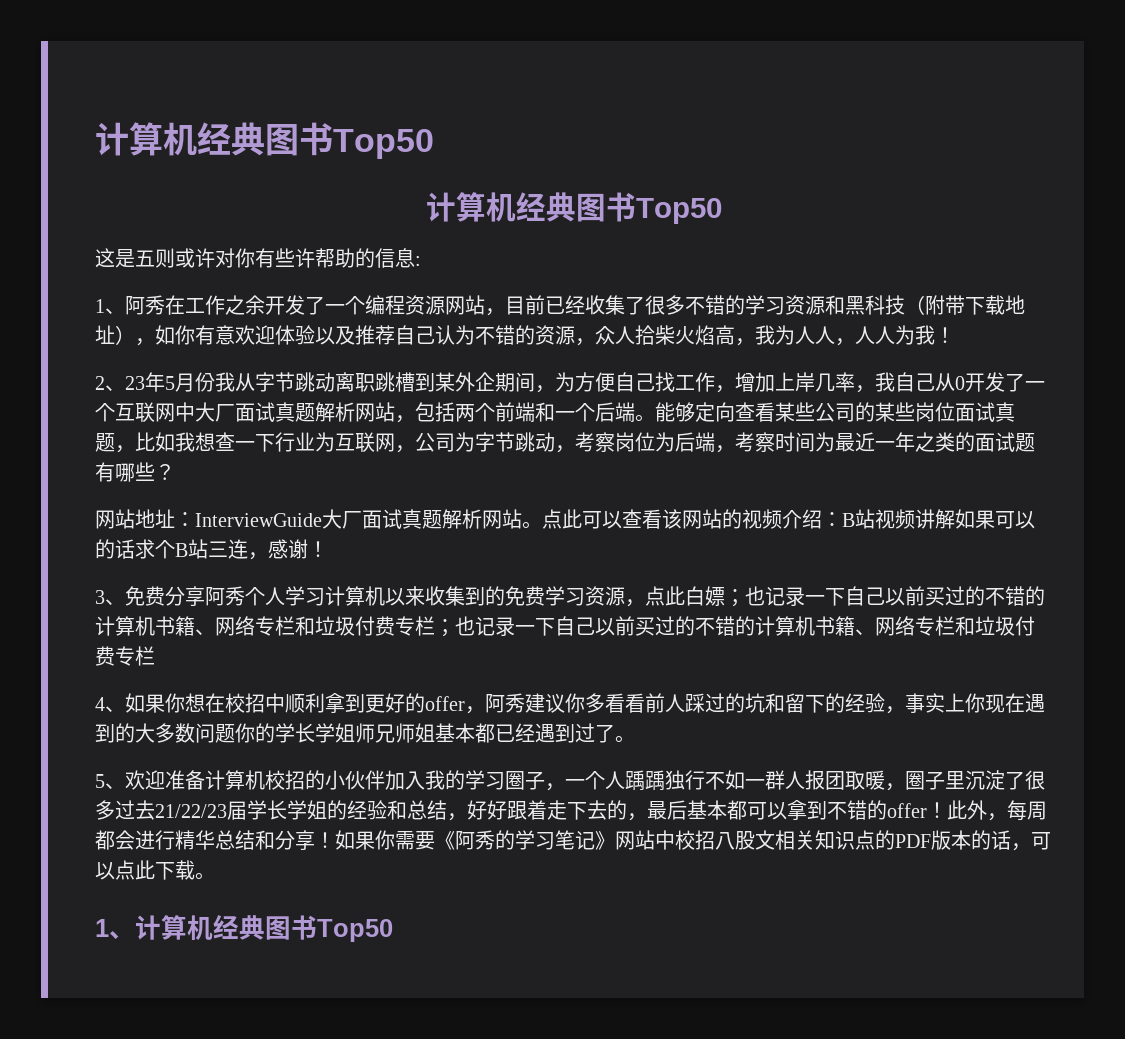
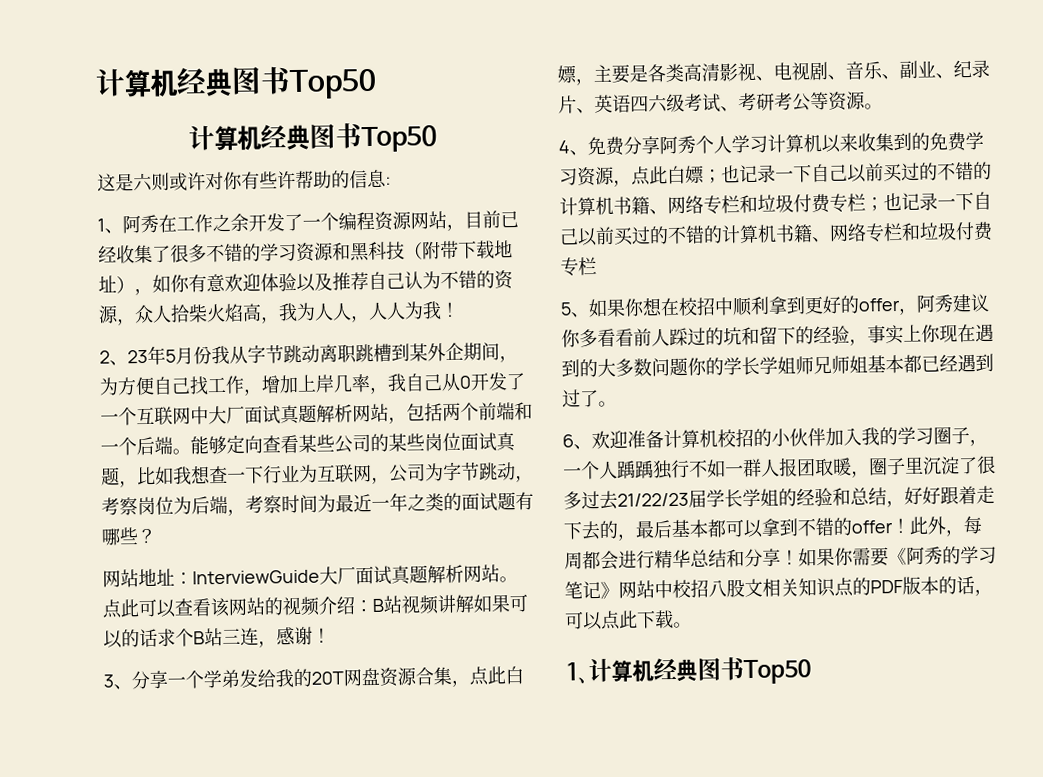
- 这是五则或许对你有些许帮助的信息:
+ 这是六则或许对你有些许帮助的信息:
- 3、免费分享阿秀个人学习计算机以来收集到的免费学习资源，点此白嫖；也记录一下自己以前买过的不错的计算机书籍、网络专栏和垃圾付费专栏；也记录一下自己以前买过的不错的计算机书籍、网络专栏和垃圾付费专栏
+ 3、分享一个学弟发给我的20T网盘资源合集，点此白嫖，主要是各类高清影视、电视剧、音乐、副业、纪录片、英语四六级考试、考研考公等资源。
+ 4、免费分享阿秀个人学习计算机以来收集到的免费学习资源，点此白嫖；也记录一下自己以前买过的不错的计算机书籍、网络专栏和垃圾付费专栏；也记录一下自己以前买过的不错的计算机书籍、网络专栏和垃圾付费专栏
- 4、如果你想在校招中顺利拿到更好的offer，阿秀建议你多看看前人踩过的坑和留下的经验，事实上你现在遇到的大多数问题你的学长学姐师兄师姐基本都已经遇到过了。
+ 5、如果你想在校招中顺利拿到更好的offer，阿秀建议你多看看前人踩过的坑和留下的经验，事实上你现在遇到的大多数问题你的学长学姐师兄师姐基本都已经遇到过了。
- 5、欢迎准备计算机校招的小伙伴加入我的学习圈子，一个人踽踽独行不如一群人报团取暖，圈子里沉淀了很多过去21/22/23届学长学姐的经验和总结，好好跟着走下去的，最后基本都可以拿到不错的offer！
+ 6、欢迎准备计算机校招的小伙伴加入我的学习圈子，一个人踽踽独行不如一群人报团取暖，圈子里沉淀了很多过去21/22/23届学长学姐的经验和总结，好好跟着走下去的，最后基本都可以拿到不错的offer！

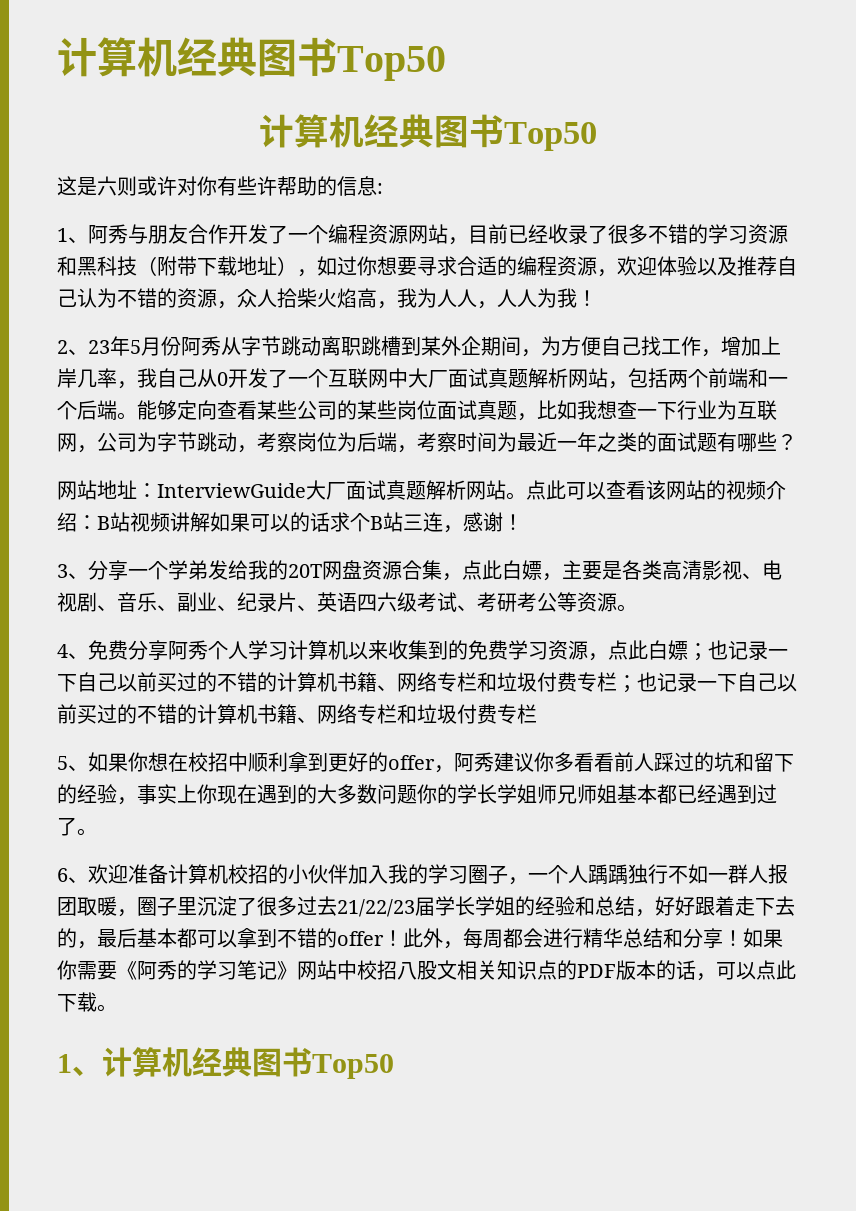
- 1、阿秀在工作之余开发了一个编程资源网站，目前已经收集了很多不错的学习资源和黑科技（附带下载地址），如你有意欢迎体验以及推荐自己认为不错的资源，众人拾柴火焰高，我为人人，人人为我！
+ 1、阿秀与朋友合作开发了一个编程资源网站，目前已经收录了很多不错的学习资源和黑科技（附带下载地址），如过你想要寻求合适的编程资源，欢迎体验以及推荐自己认为不错的资源，众人拾柴火焰高，我为人人，人人为我！
- 2、23年5月份我从字节跳动离职跳槽到某外企期间，为方便自己找工作，增加上岸几率，我自己从0开发了一个互联网中大厂面试真题解析网站，包括两个前端和一个后端。
+ 2、23年5月份阿秀从字节跳动离职跳槽到某外企期间，为方便自己找工作，增加上岸几率，我自己从0开发了一个互联网中大厂面试真题解析网站，包括两个前端和一个后端。

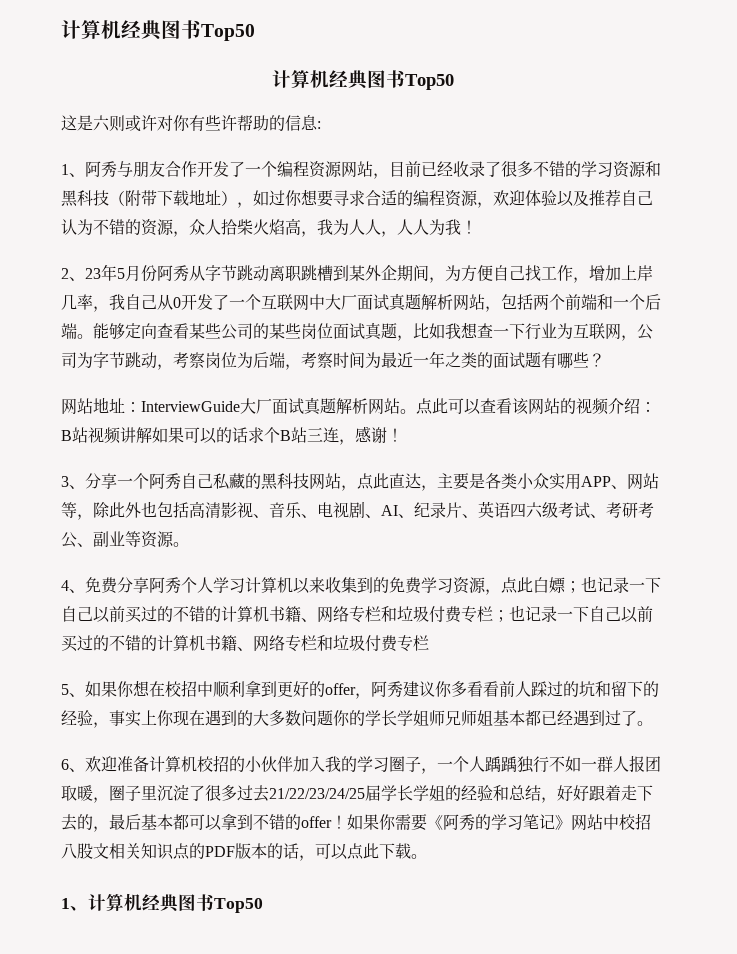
- 3、分享一个学弟发给我的20T网盘资源合集，点此白嫖，主要是各类高清影视、电视剧、音乐、副业、纪录片、英语四六级考试、考研考公等资源。
+ 3、分享一个阿秀自己私藏的黑科技网站，点此直达，主要是各类小众实用APP、网站等，除此外也包括高清影视、音乐、电视剧、AI、纪录片、英语四六级考试、考研考公、副业等资源。
- 6、欢迎准备计算机校招的小伙伴加入我的学习圈子，一个人踽踽独行不如一群人报团取暖，圈子里沉淀了很多过去21/22/23届学长学姐的经验和总结，好好跟着走下去的，最后基本都可以拿到不错的offer！
+ 6、欢迎准备计算机校招的小伙伴加入我的学习圈子，一个人踽踽独行不如一群人报团取暖，圈子里沉淀了很多过去21/22/23/24/25届学长学姐的经验和总结，好好跟着走下去的，最后基本都可以拿到不错的offer！
- 此外，每周都会进行精华总结和分享！

